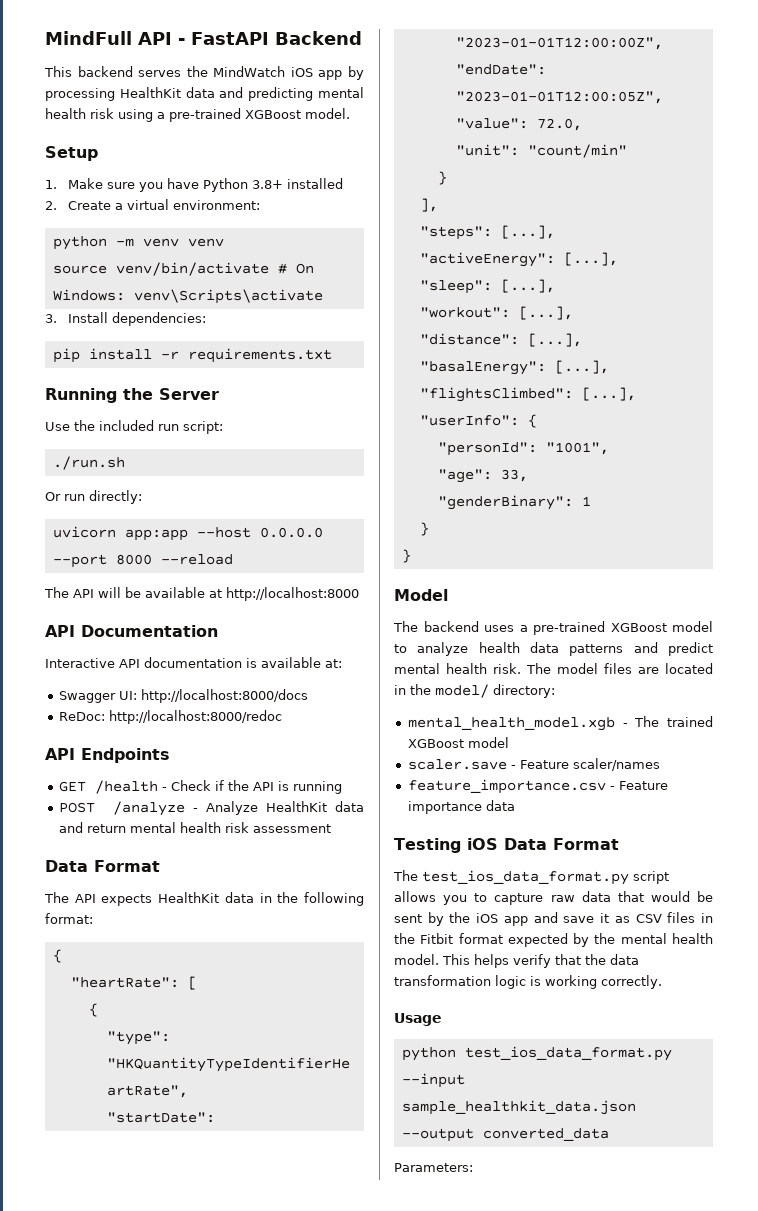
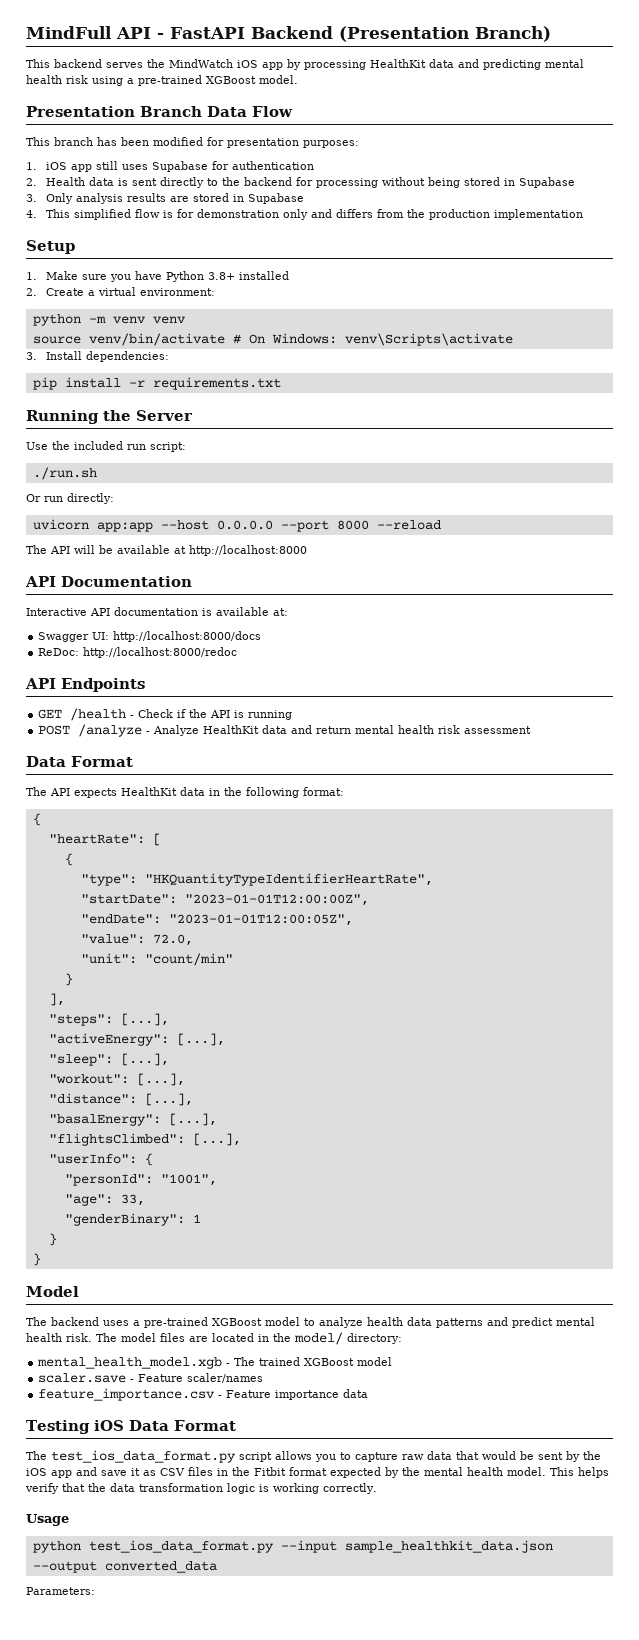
- MindFull API - FastAPI Backend
+ MindFull API - FastAPI Backend (Presentation Branch)
+ Presentation Branch Data Flow
+ This branch has been modified for presentation purposes:
+ 1. iOS app still uses Supabase for authentication
+ 2. Health data is sent directly to the backend for processing without being stored in Supabase
+ 3. Only analysis results are stored in Supabase
+ 4. This simplified flow is for demonstration only and differs from the production implementation

